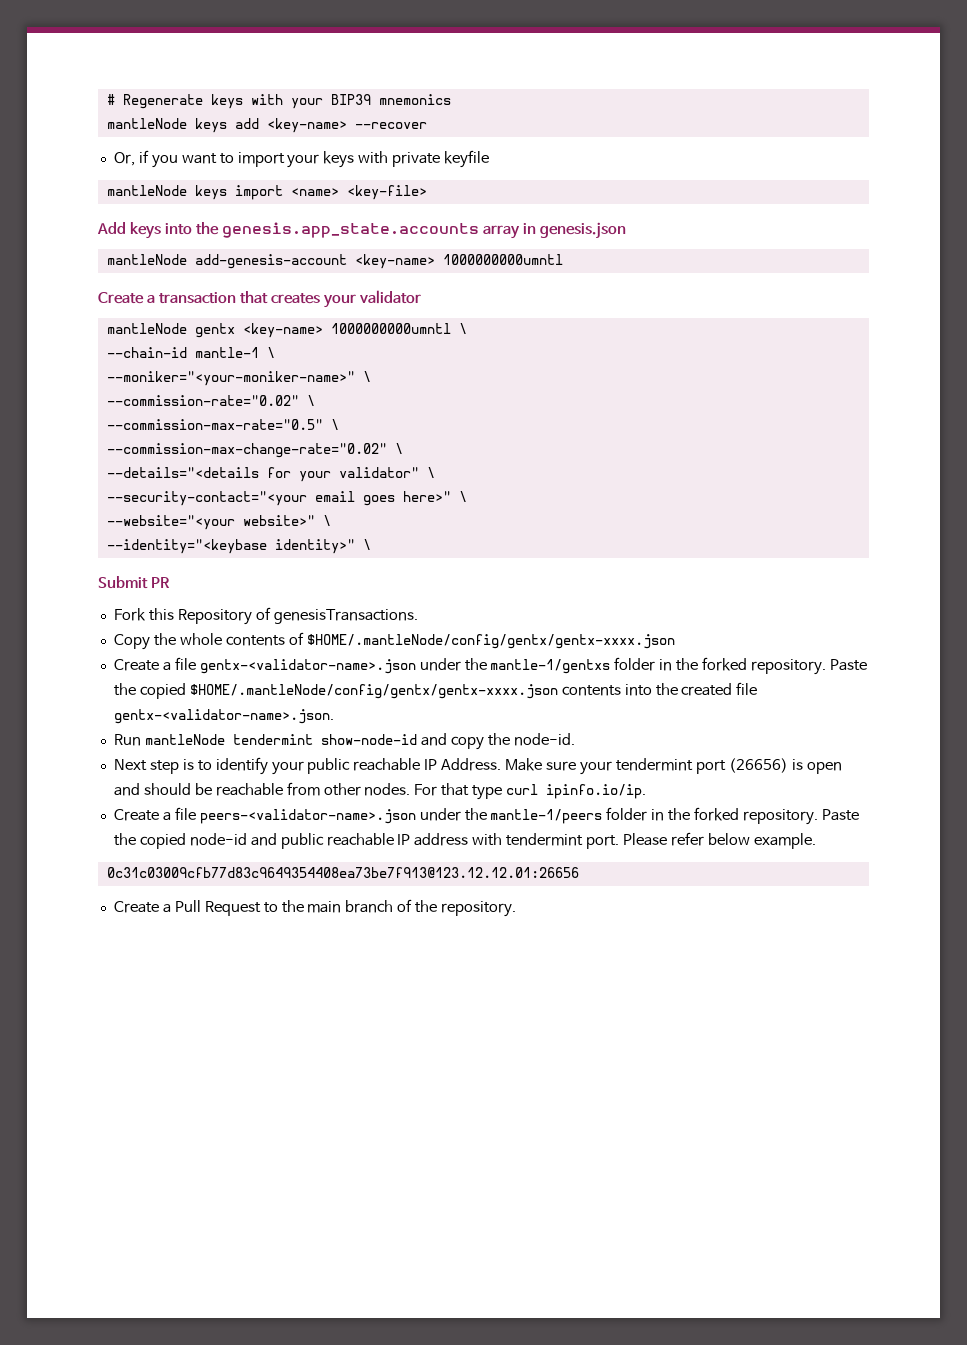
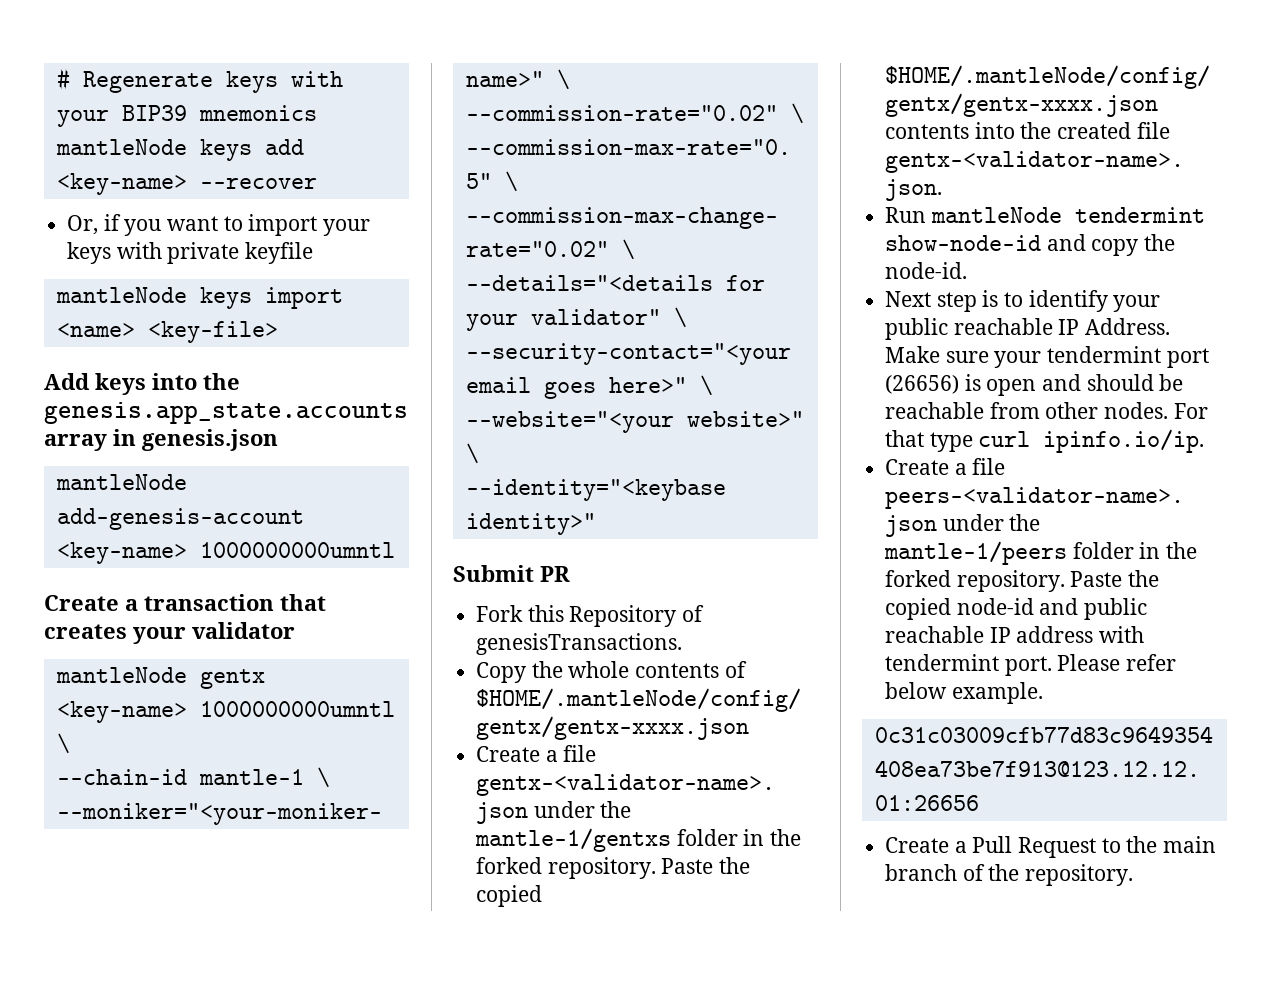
- --identity="<keybase identity>" \
+ --identity="<keybase identity>"

